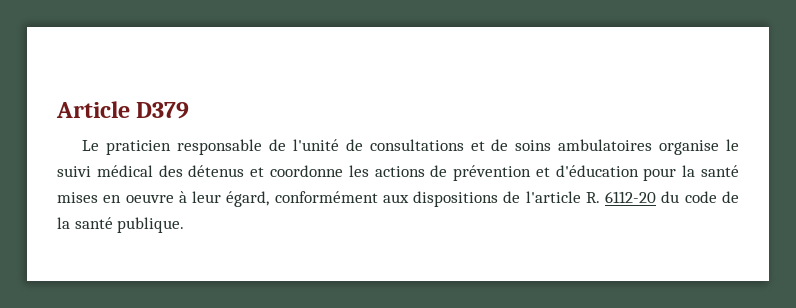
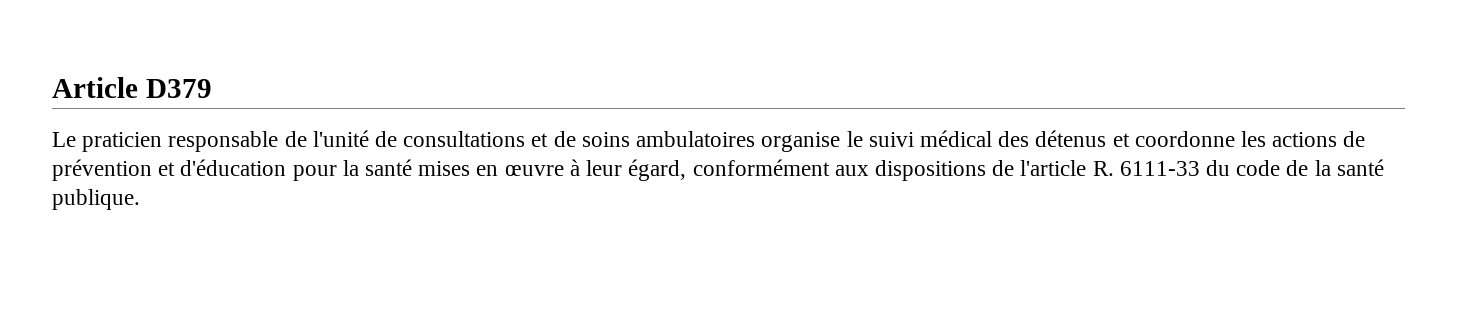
- Le praticien responsable de l'unité de consultations et de soins ambulatoires organise le suivi médical des détenus et coordonne les actions de prévention et d'éducation pour la santé mises en oeuvre à leur égard, conformément aux dispositions de l'article R. 6112-20 du code de la santé publique.
+ Le praticien responsable de l'unité de consultations et de soins ambulatoires organise le suivi médical des détenus et coordonne les actions de prévention et d'éducation pour la santé mises en œuvre à leur égard, conformément aux dispositions de l'article R. 6111-33 du code de la santé publique.

